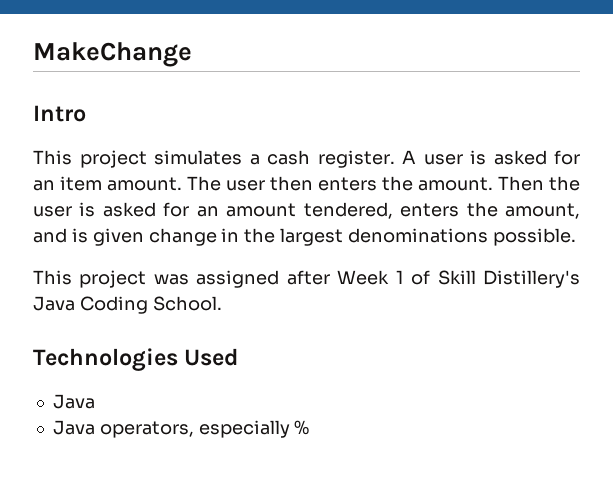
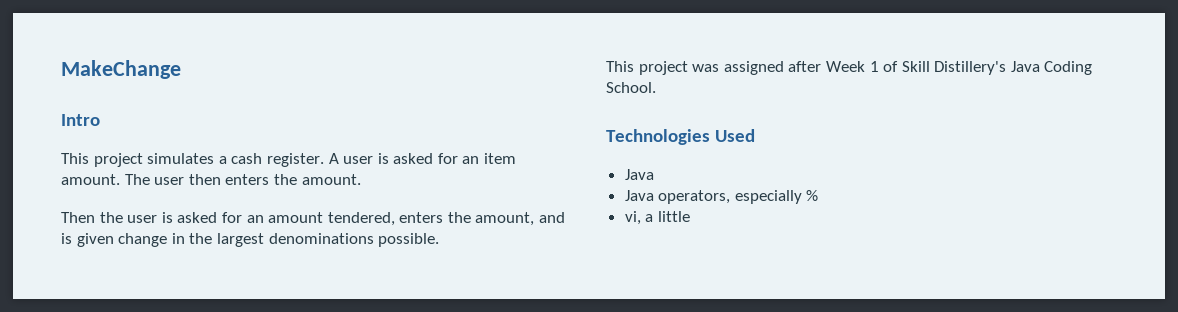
- The user then enters the amount. Then the user is asked for an amount tendered, enters the amount, and is given change in the largest denominations possible.
+ The user then enters the amount.
+ Then the user is asked for an amount tendered, enters the amount, and is given change in the largest denominations possible.
+ vi, a little

